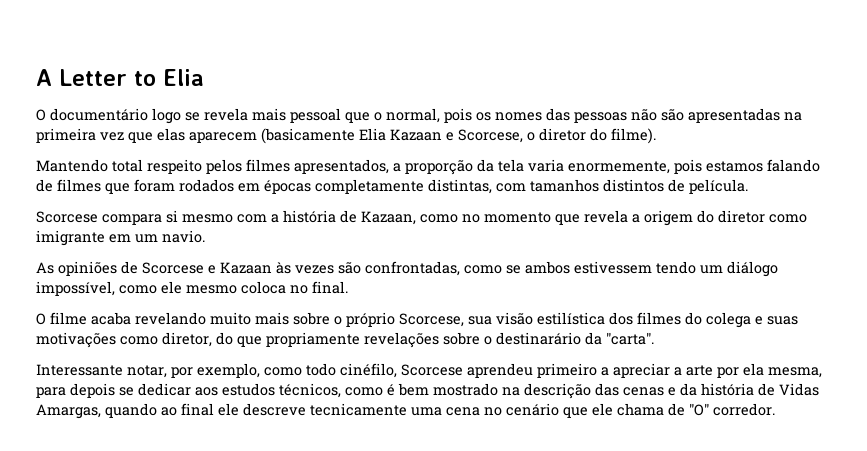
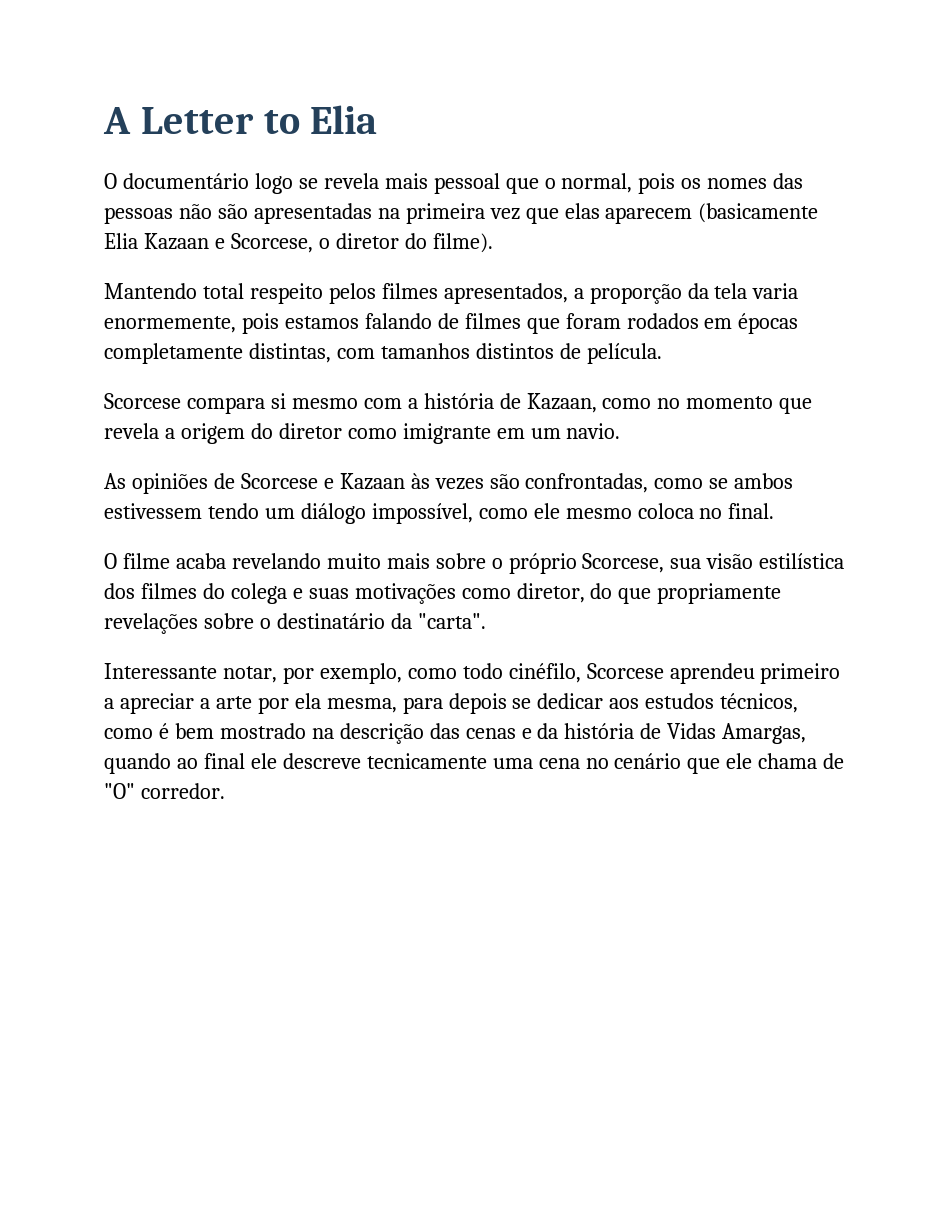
- O filme acaba revelando muito mais sobre o próprio Scorcese, sua visão estilística dos filmes do colega e suas motivações como diretor, do que propriamente revelações sobre o destinarário da "carta".
+ O filme acaba revelando muito mais sobre o próprio Scorcese, sua visão estilística dos filmes do colega e suas motivações como diretor, do que propriamente revelações sobre o destinatário da "carta".

